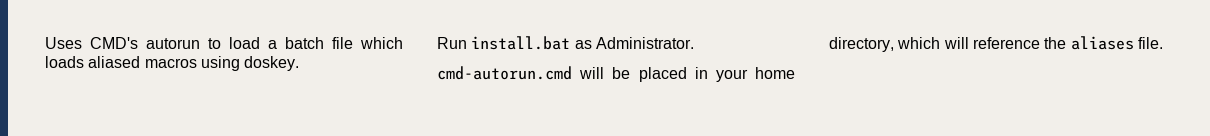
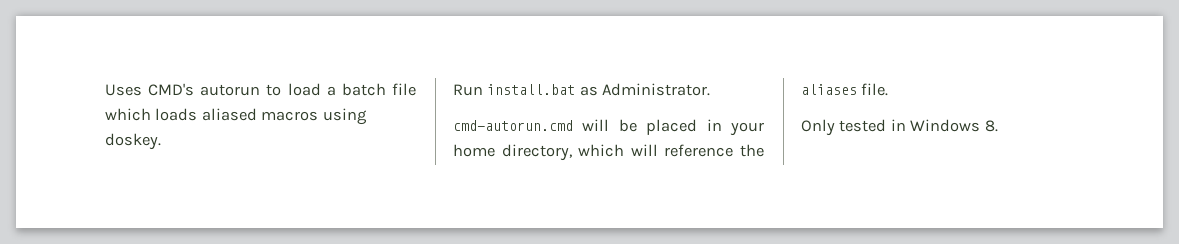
+ Only tested in Windows 8.

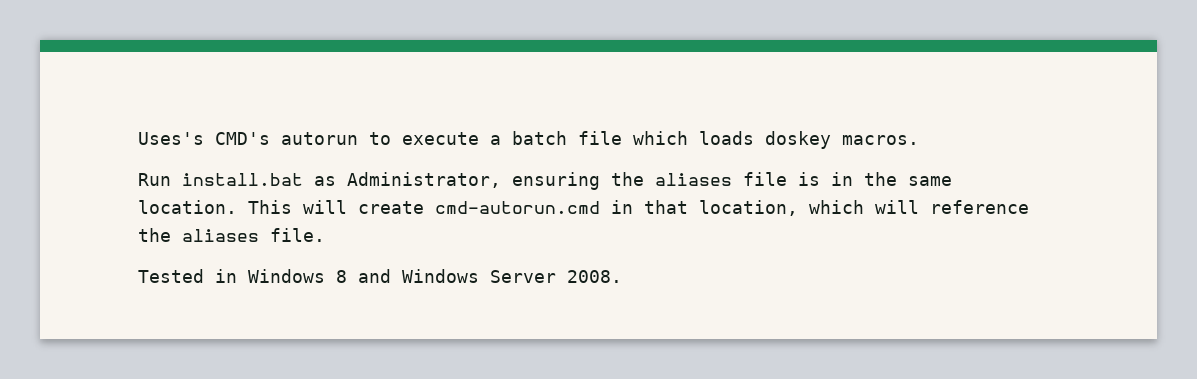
- Uses CMD's autorun to load a batch file which loads aliased macros using doskey.
+ Uses's CMD's autorun to execute a batch file which loads doskey macros.
- Run install.bat as Administrator.
- cmd-autorun.cmd will be placed in your home directory, which will reference the aliases file.
+ Run install.bat as Administrator, ensuring the aliases file is in the same location. This will create cmd-autorun.cmd in that location, which will reference the aliases file.
- Only tested in Windows 8.
+ Tested in Windows 8 and Windows Server 2008.

